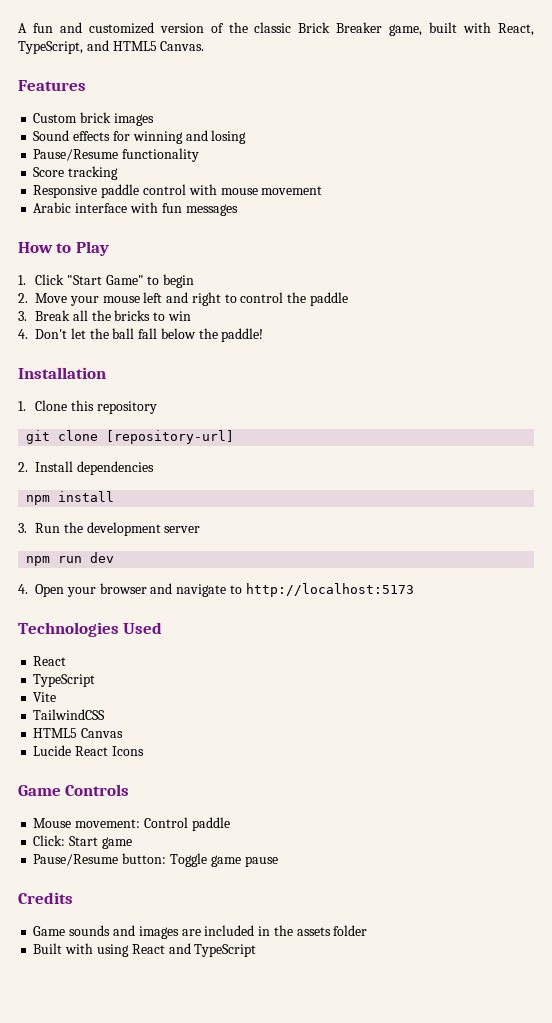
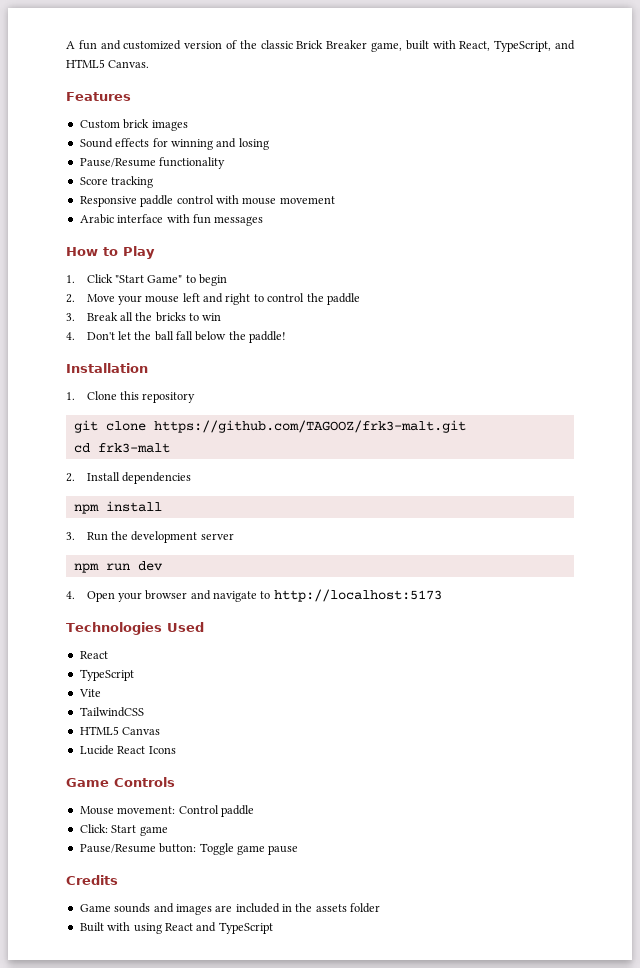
- git clone [repository-url]
+ git clone https://github.com/TAGOOZ/frk3-malt.git
+ cd frk3-malt

